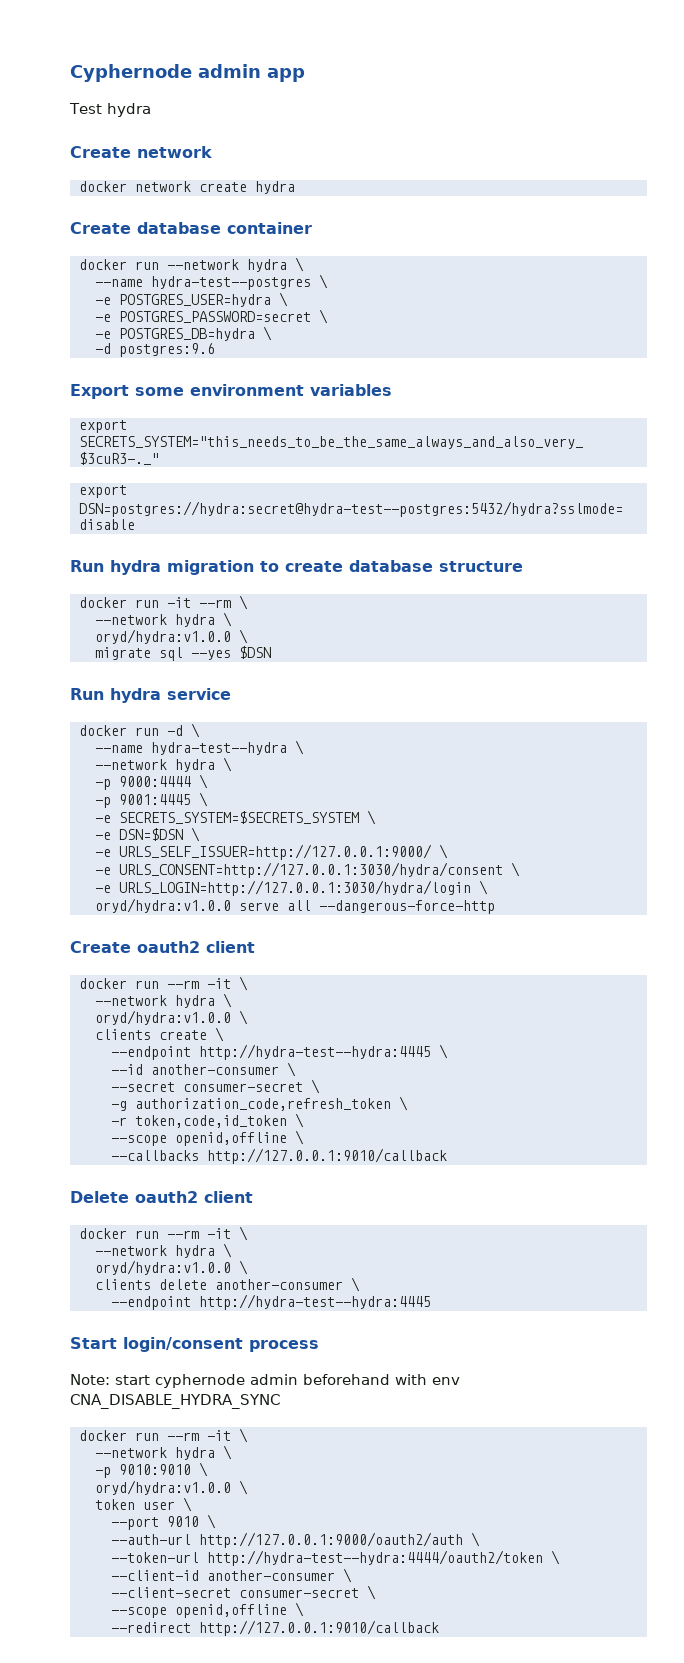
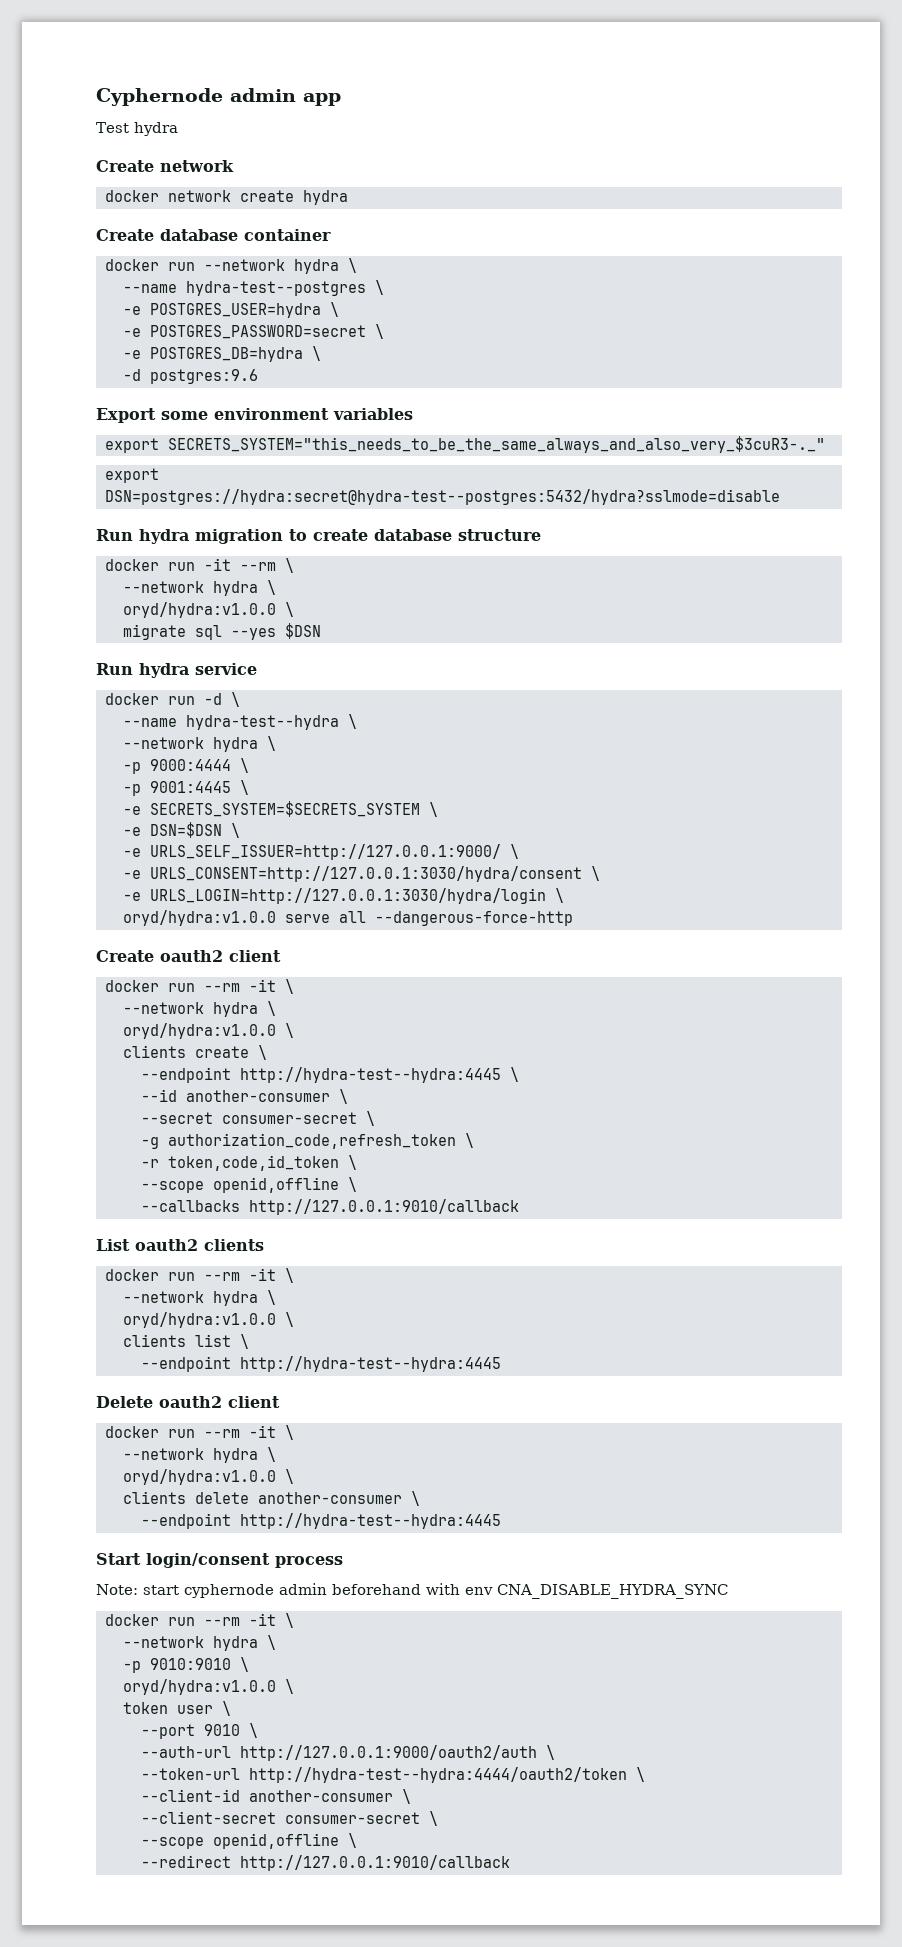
+ List oauth2 clients
+ docker run --rm -it \
+ --network hydra \
+ oryd/hydra:v1.0.0 \
+ clients list \
+ --endpoint http://hydra-test--hydra:4445

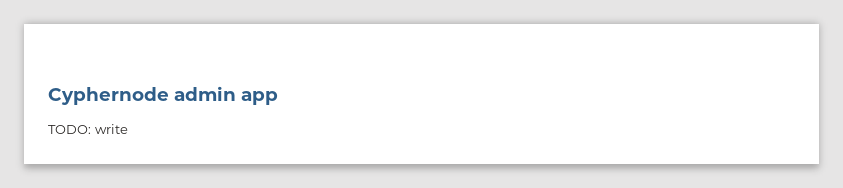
- Test hydra
- Create network
- docker network create hydra
- Create database container
- docker run --network hydra \
- --name hydra-test--postgres \
- -e POSTGRES_USER=hydra \
- -e POSTGRES_PASSWORD=secret \
- -e POSTGRES_DB=hydra \
- -d postgres:9.6
- Export some environment variables
- export SECRETS_SYSTEM="this_needs_to_be_the_same_always_and_also_very_$3cuR3-._"
- export DSN=postgres://hydra:secret@hydra-test--postgres:5432/hydra?sslmode=disable
- Run hydra migration to create database structure
- docker run -it --rm \
- --network hydra \
- oryd/hydra:v1.0.0 \
- migrate sql --yes $DSN
- Run hydra service
- docker run -d \
- --name hydra-test--hydra \
- --network hydra \
- -p 9000:4444 \
- -p 9001:4445 \
- -e SECRETS_SYSTEM=$SECRETS_SYSTEM \
- -e DSN=$DSN \
- -e URLS_SELF_ISSUER=http://127.0.0.1:9000/ \
- -e URLS_CONSENT=http://127.0.0.1:3030/hydra/consent \
- -e URLS_LOGIN=http://127.0.0.1:3030/hydra/login \
- oryd/hydra:v1.0.0 serve all --dangerous-force-http
- Create oauth2 client
- docker run --rm -it \
- --network hydra \
- oryd/hydra:v1.0.0 \
- clients create \
- --endpoint http://hydra-test--hydra:4445 \
- --id another-consumer \
- --secret consumer-secret \
- -g authorization_code,refresh_token \
- -r token,code,id_token \
- --scope openid,offline \
- --callbacks http://127.0.0.1:9010/callback
- List oauth2 clients
- docker run --rm -it \
- --network hydra \
- oryd/hydra:v1.0.0 \
- clients list \
- --endpoint http://hydra-test--hydra:4445
- Delete oauth2 client
- docker run --rm -it \
- --network hydra \
- oryd/hydra:v1.0.0 \
- clients delete another-consumer \
- --endpoint http://hydra-test--hydra:4445
- Start login/consent process
- Note: start cyphernode admin beforehand with env CNA_DISABLE_HYDRA_SYNC
- docker run --rm -it \
- --network hydra \
- -p 9010:9010 \
- oryd/hydra:v1.0.0 \
- token user \
- --port 9010 \
- --auth-url http://127.0.0.1:9000/oauth2/auth \
- --token-url http://hydra-test--hydra:4444/oauth2/token \
- --client-id another-consumer \
- --client-secret consumer-secret \
- --scope openid,offline \
- --redirect http://127.0.0.1:9010/callback
+ TODO: write

